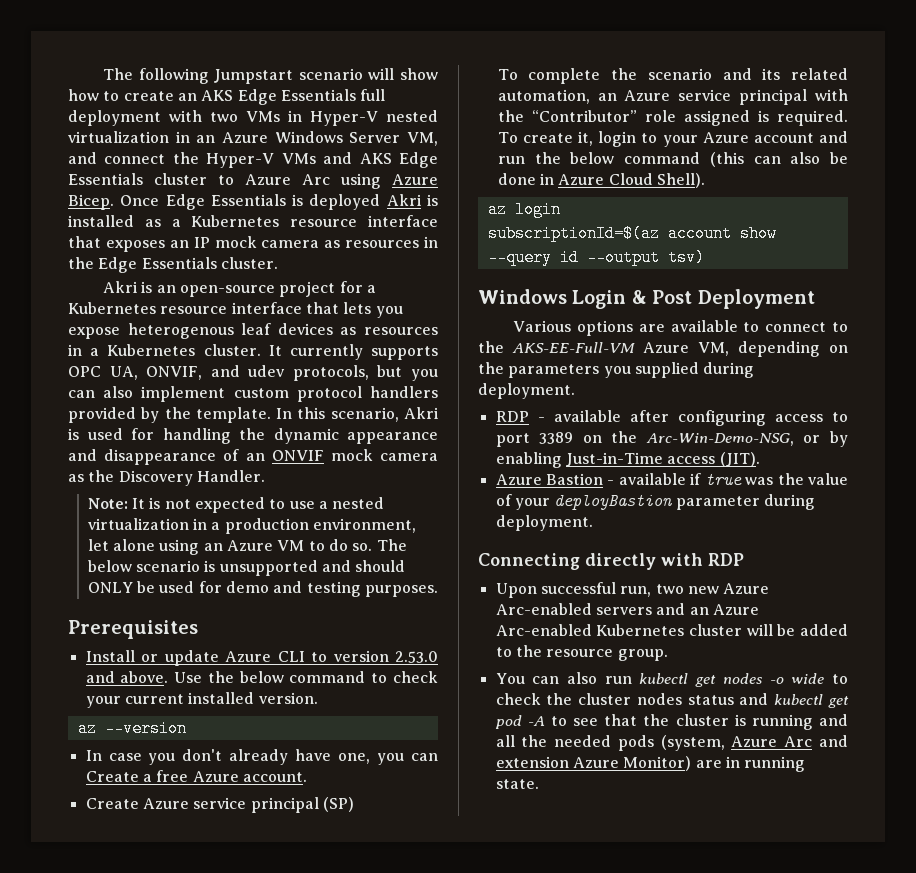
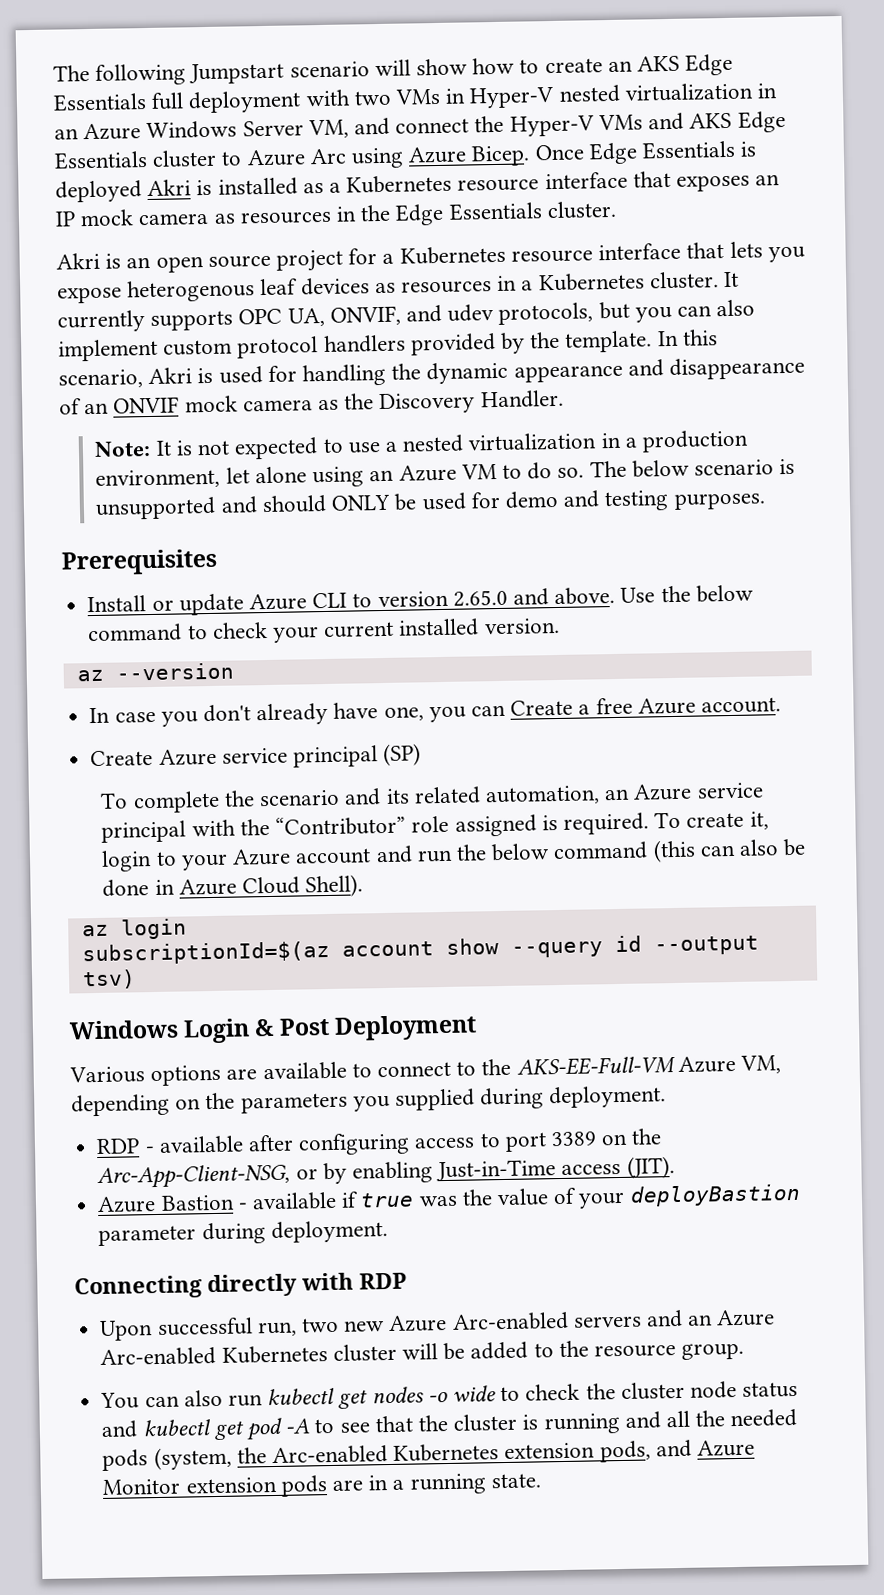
- Akri is an open-source project for a Kubernetes resource interface that lets you expose heterogenous leaf devices as resources in a Kubernetes cluster.
+ Akri is an open source project for a Kubernetes resource interface that lets you expose heterogenous leaf devices as resources in a Kubernetes cluster.
- Install or update Azure CLI to version 2.53.0 and above.
+ Install or update Azure CLI to version 2.65.0 and above.
- RDP - available after configuring access to port 3389 on the Arc-Win-Demo-NSG, or by enabling Just-in-Time access (JIT).
+ RDP - available after configuring access to port 3389 on the Arc-App-Client-NSG, or by enabling Just-in-Time access (JIT).
- You can also run kubectl get nodes -o wide to check the cluster nodes status and kubectl get pod -A to see that the cluster is running and all the needed pods (system, Azure Arc and extension Azure Monitor) are in running state.
+ You can also run kubectl get nodes -o wide to check the cluster node status and kubectl get pod -A to see that the cluster is running and all the needed pods (system, the Arc-enabled Kubernetes extension pods, and Azure Monitor extension pods are in a running state.

